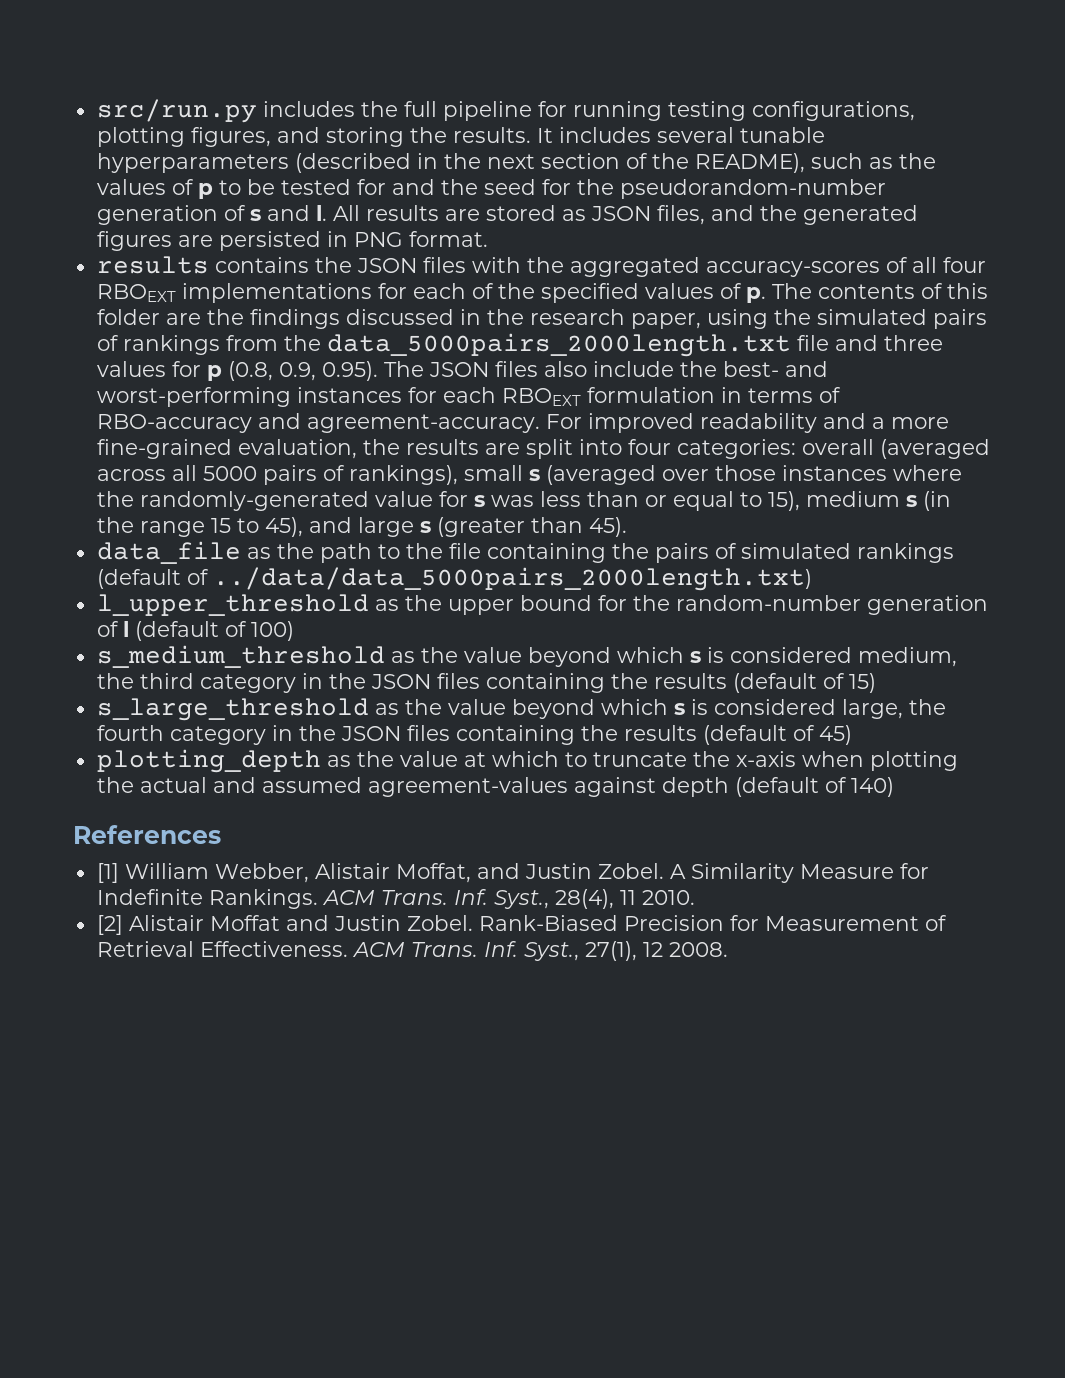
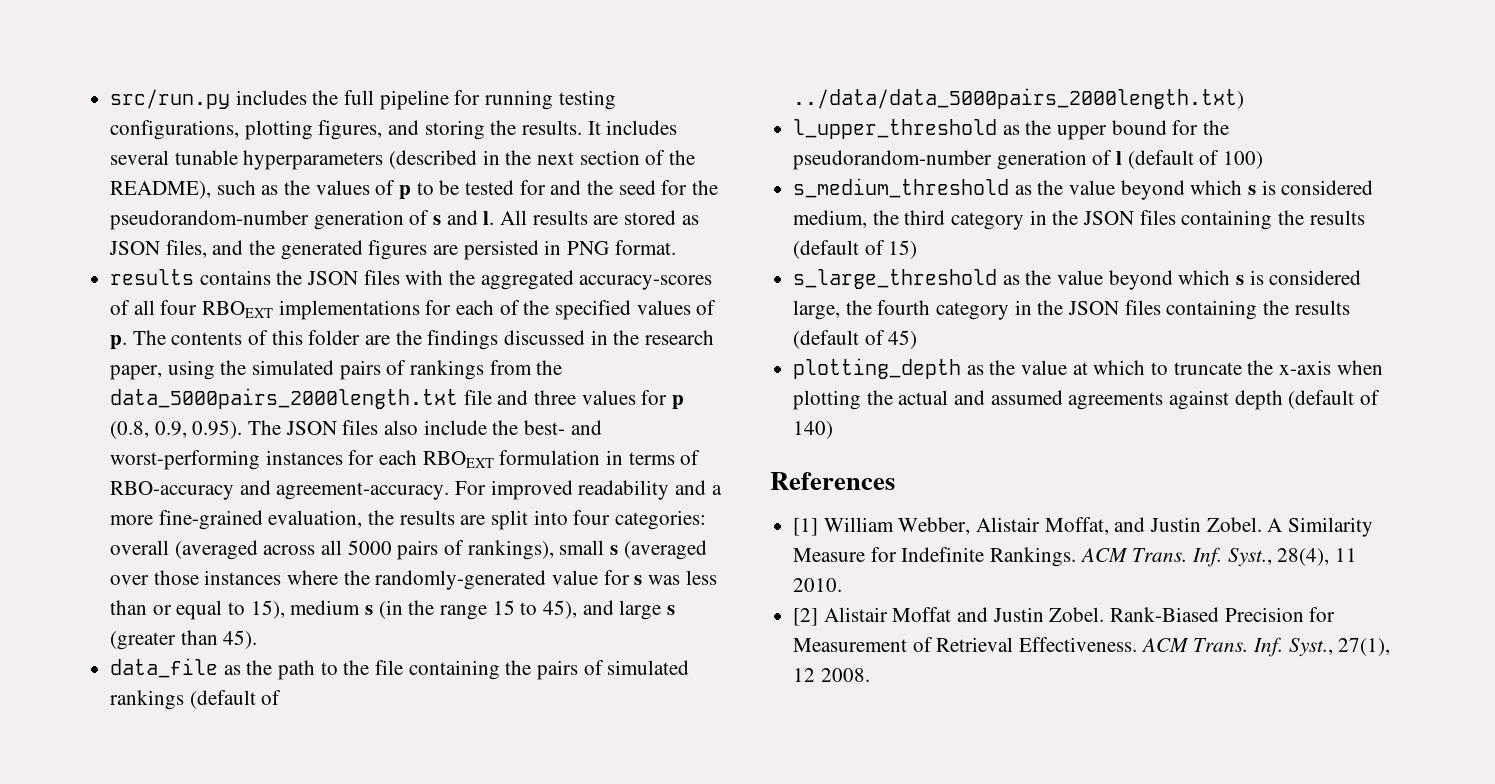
- l_upper_threshold as the upper bound for the random-number generation of l (default of 100)
+ l_upper_threshold as the upper bound for the pseudorandom-number generation of l (default of 100)
- plotting_depth as the value at which to truncate the x-axis when plotting the actual and assumed agreement-values against depth (default of 140)
+ plotting_depth as the value at which to truncate the x-axis when plotting the actual and assumed agreements against depth (default of 140)

